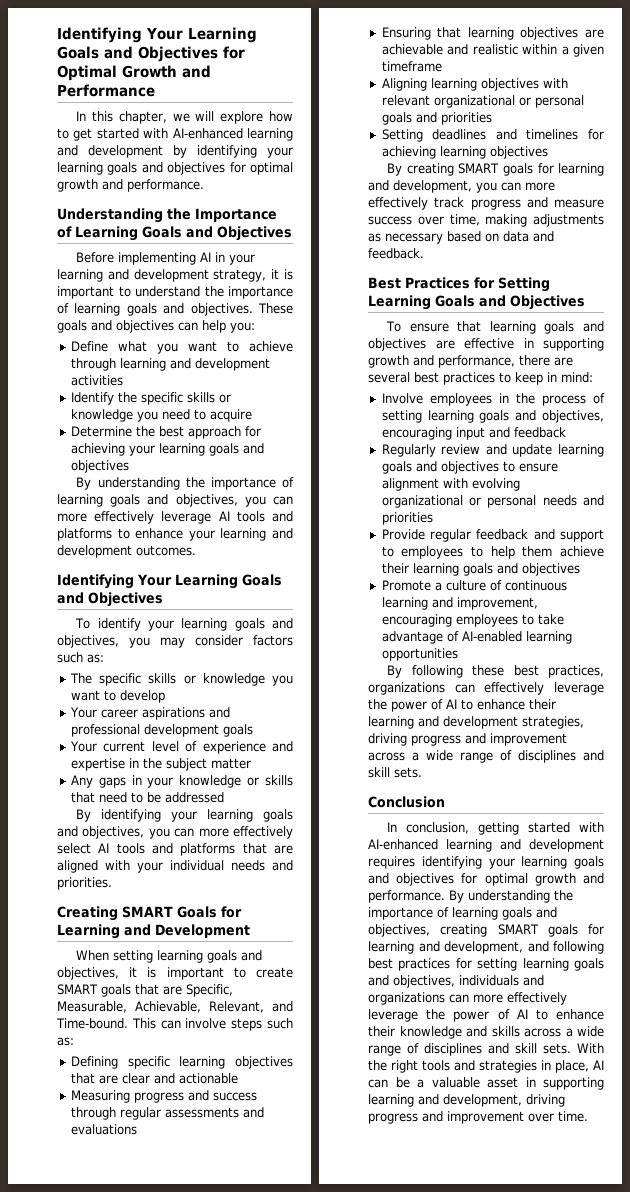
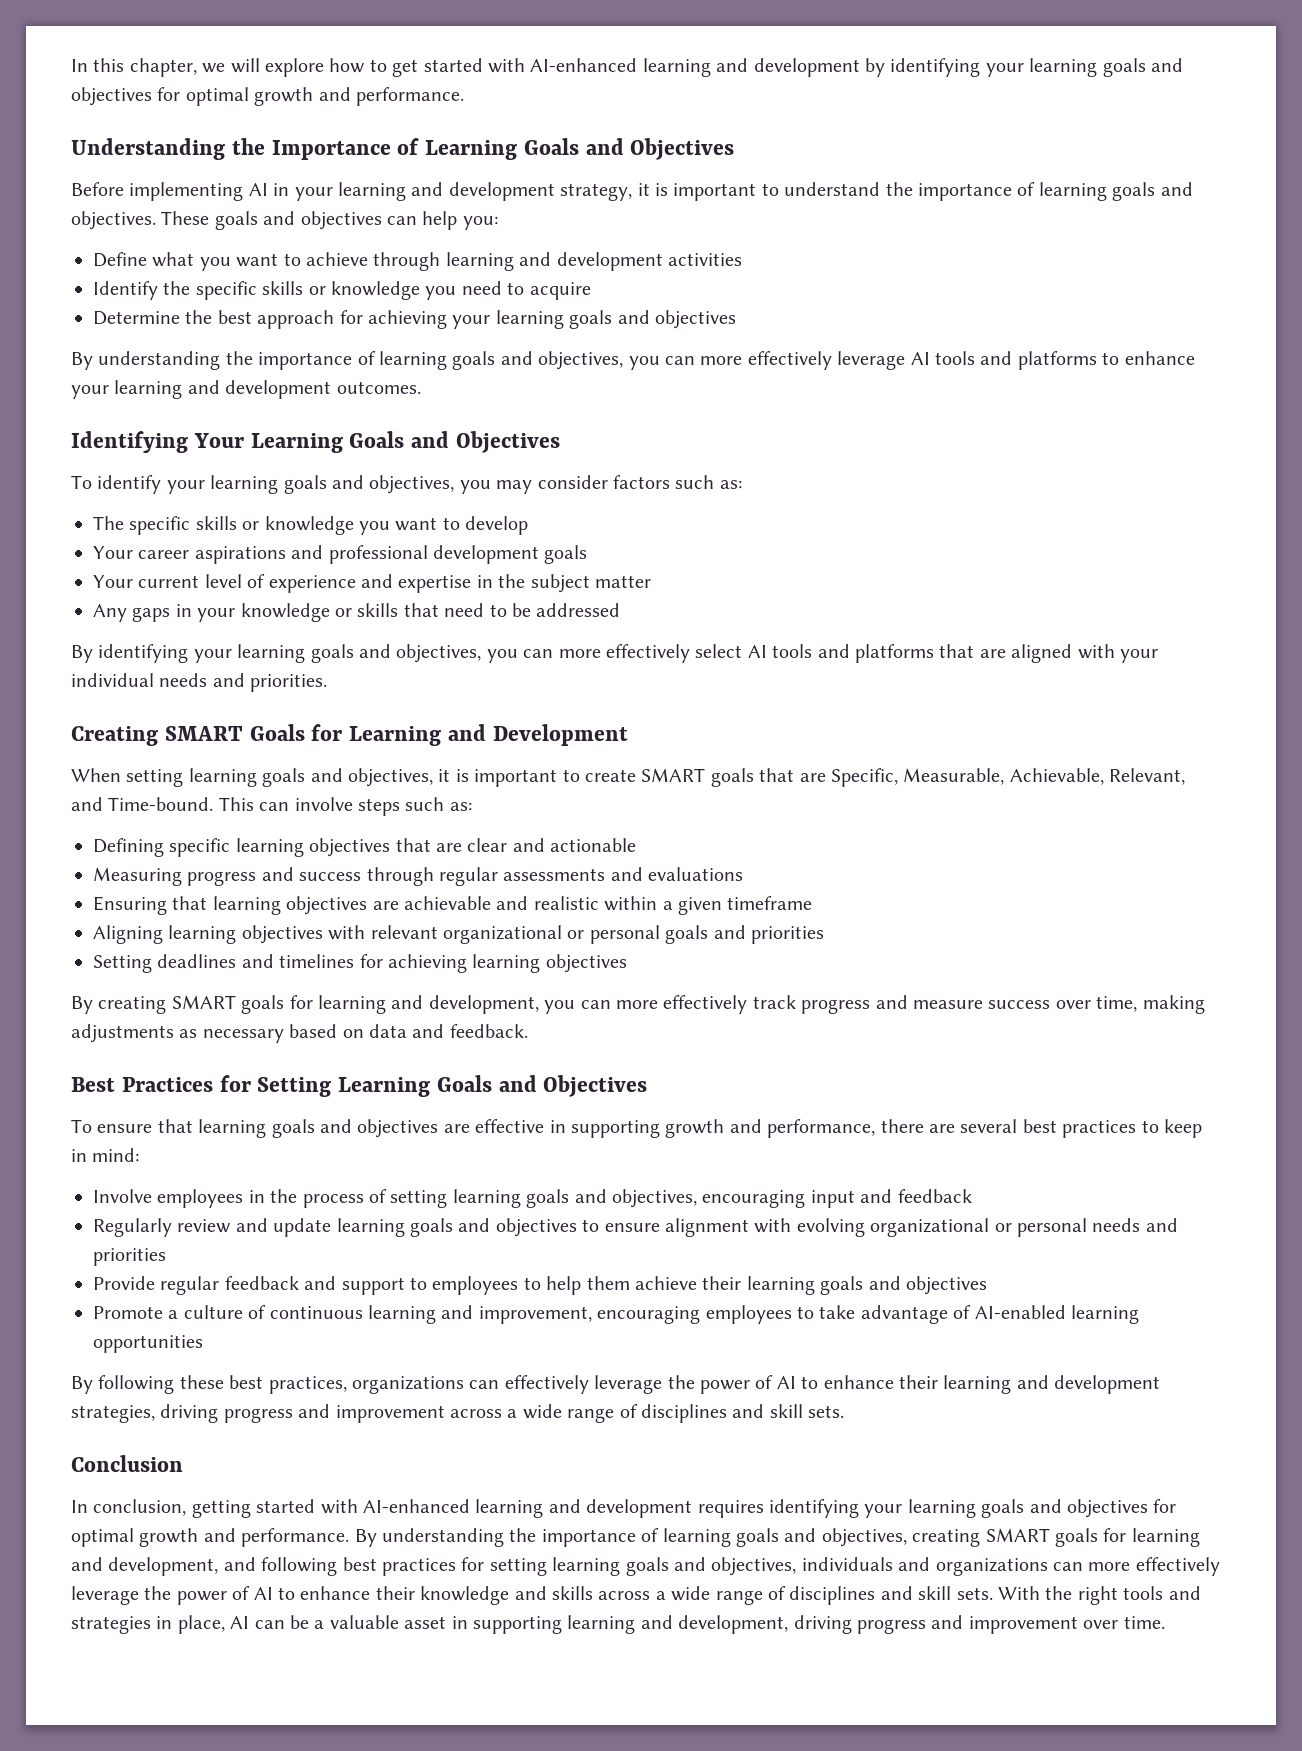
- Identifying Your Learning Goals and Objectives for Optimal Growth and Performance

